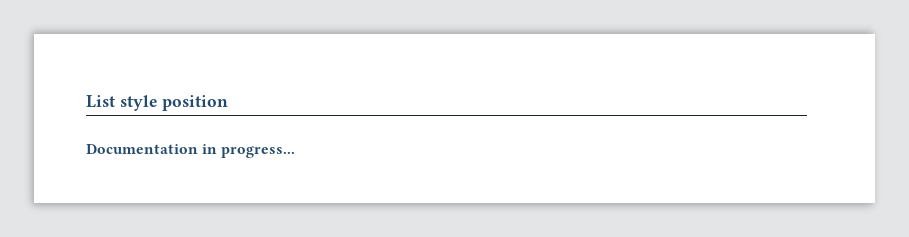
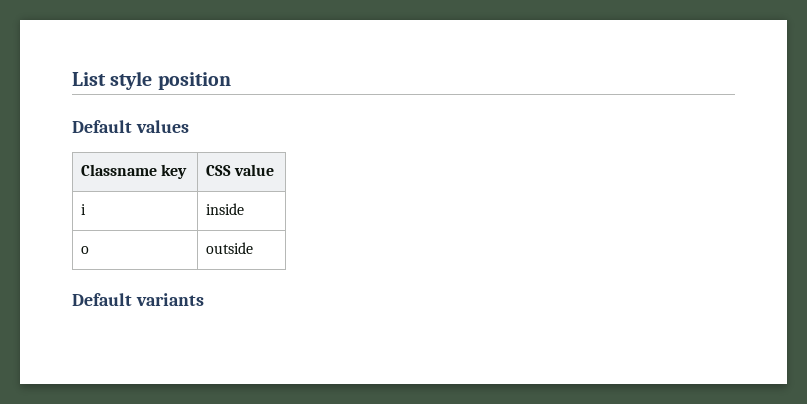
- Documentation in progress...
+ Default values
+ Classname key | CSS value
+ i | inside
+ o | outside
+ Default variants

